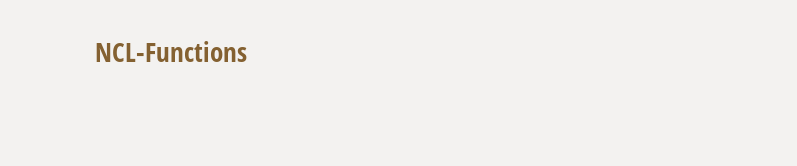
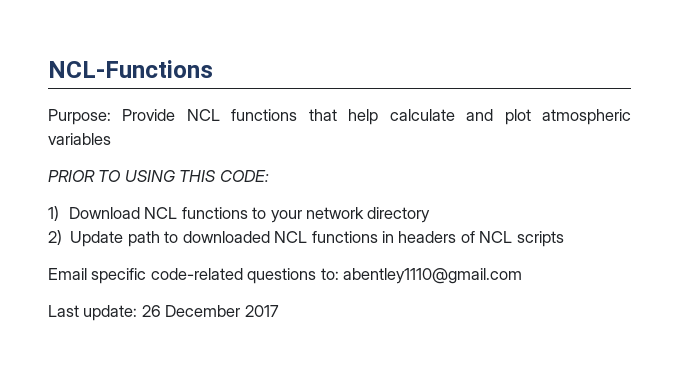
+ Purpose: Provide NCL functions that help calculate and plot atmospheric variables
+ PRIOR TO USING THIS CODE:
+ 1) Download NCL functions to your network directory
+ 2) Update path to downloaded NCL functions in headers of NCL scripts
+ Email specific code-related questions to: abentley1110@gmail.com
+ Last update: 26 December 2017

